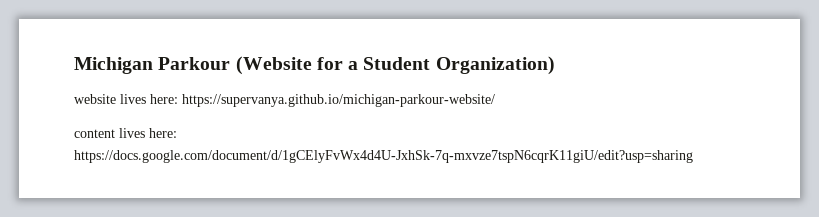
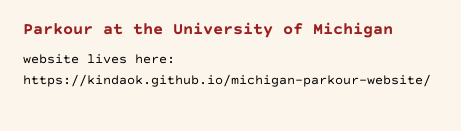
- Michigan Parkour (Website for a Student Organization)
- website lives here: https://supervanya.github.io/michigan-parkour-website/
- content lives here: https://docs.google.com/document/d/1gCElyFvWx4d4U-JxhSk-7q-mxvze7tspN6cqrK11giU/edit?usp=sharing
+ Parkour at the University of Michigan
+ website lives here: https://kindaok.github.io/michigan-parkour-website/

